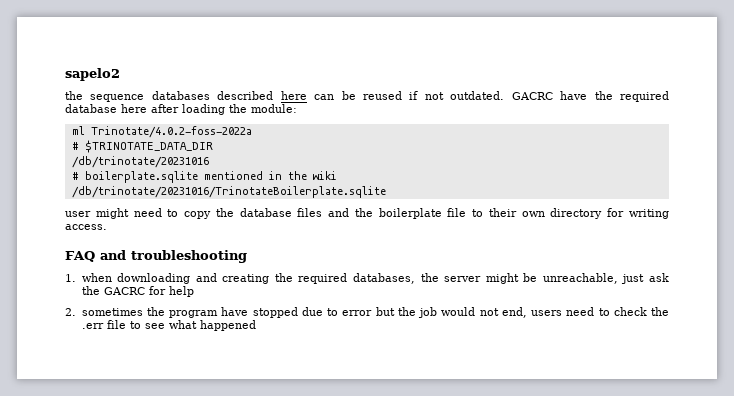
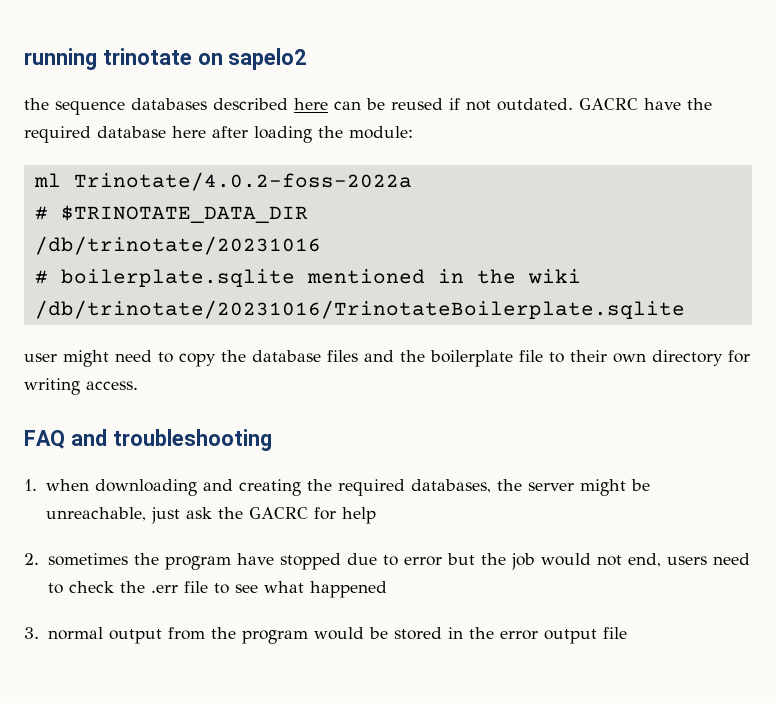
- sapelo2
+ running trinotate on sapelo2
+ 3. normal output from the program would be stored in the error output file

